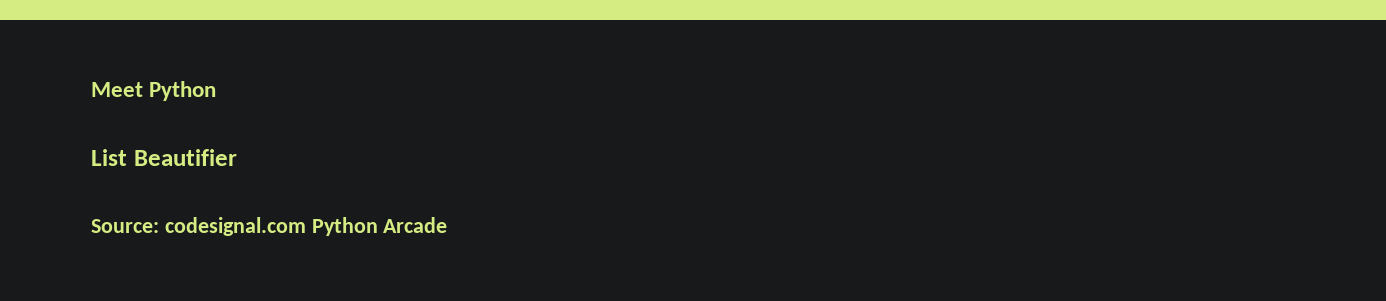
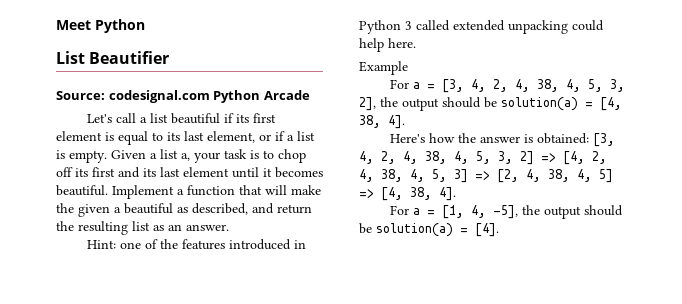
+ Let's call a list beautiful if its first element is equal to its last element, or if a list is empty. Given a list a, your task is to chop off its first and its last element until it becomes beautiful. Implement a function that will make the given a beautiful as described, and return the resulting list as an answer.
+ Hint: one of the features introduced in Python 3 called extended unpacking could help here.
+ Example
+ For a = [3, 4, 2, 4, 38, 4, 5, 3, 2], the output should be solution(a) = [4, 38, 4].
+ Here's how the answer is obtained: [3, 4, 2, 4, 38, 4, 5, 3, 2] => [4, 2, 4, 38, 4, 5, 3] => [2, 4, 38, 4, 5] => [4, 38, 4].
+ For a = [1, 4, -5], the output should be solution(a) = [4].

